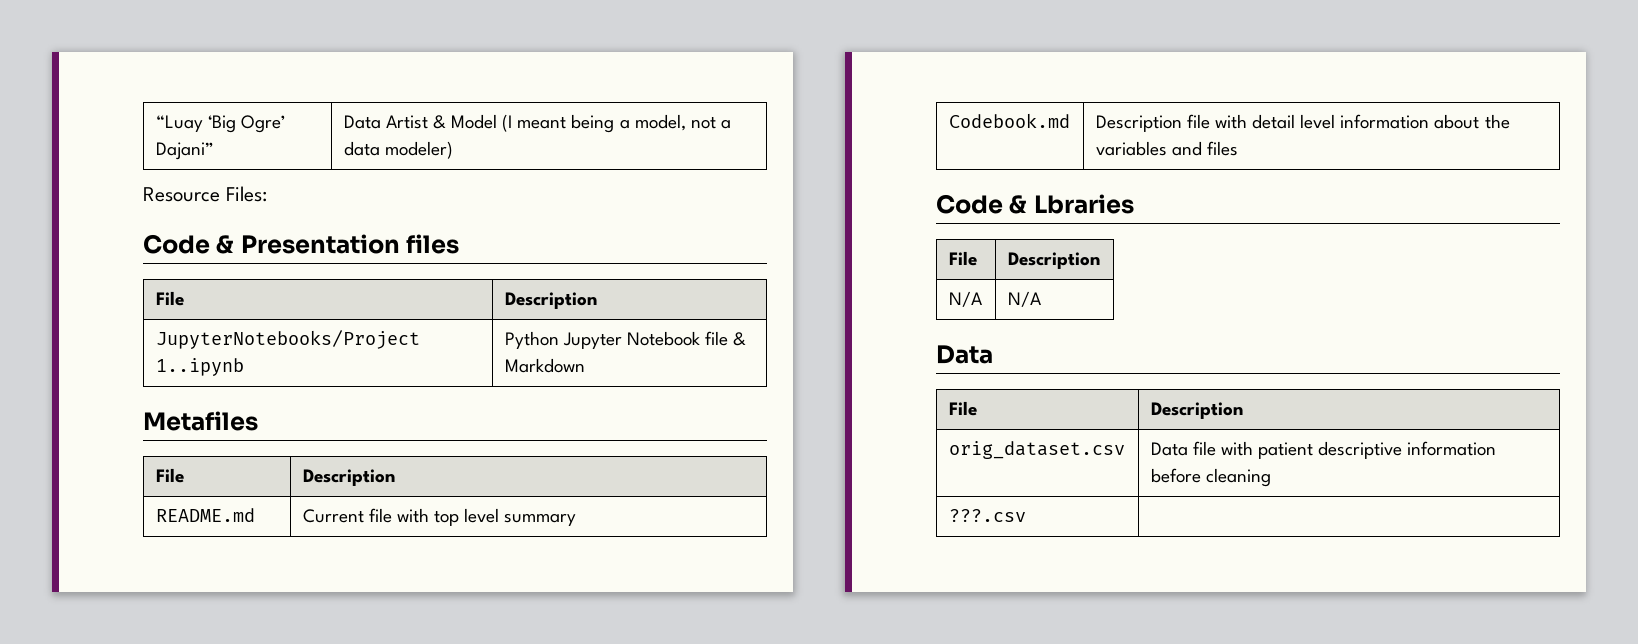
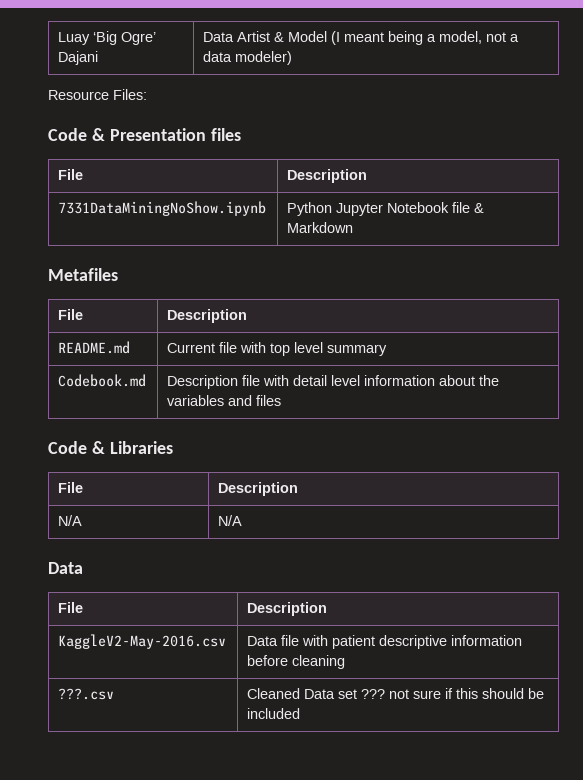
- “Luay ‘Big Ogre’ Dajani” | Data Artist & Model (I meant being a model, not a data modeler)
+ Luay ‘Big Ogre’ Dajani | Data Artist & Model (I meant being a model, not a data modeler)
- JupyterNotebooks/Project 1..ipynb | Python Jupyter Notebook file & Markdown
+ 7331DataMiningNoShow.ipynb | Python Jupyter Notebook file & Markdown
- Code & Lbraries
+ Code & Libraries
- orig_dataset.csv | Data file with patient descriptive information before cleaning
+ KaggleV2-May-2016.csv | Data file with patient descriptive information before cleaning
- ???.csv |
+ ???.csv | Cleaned Data set ??? not sure if this should be included

